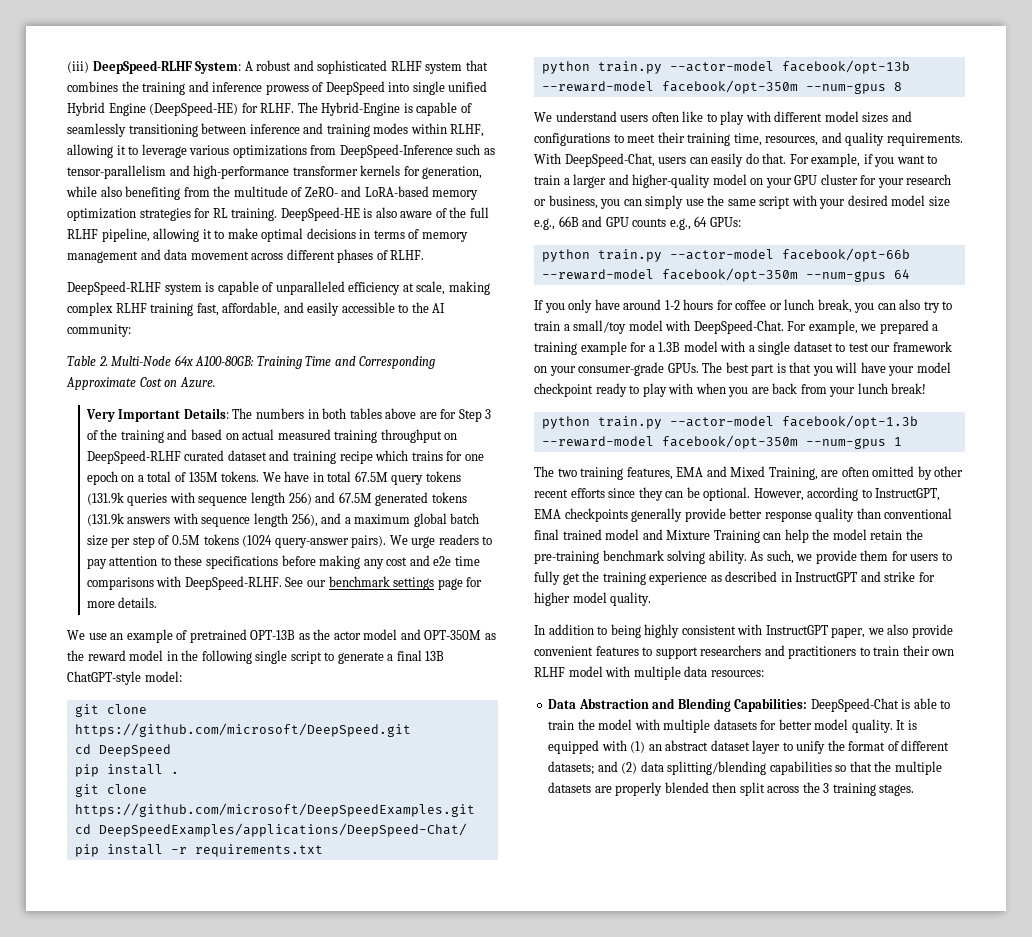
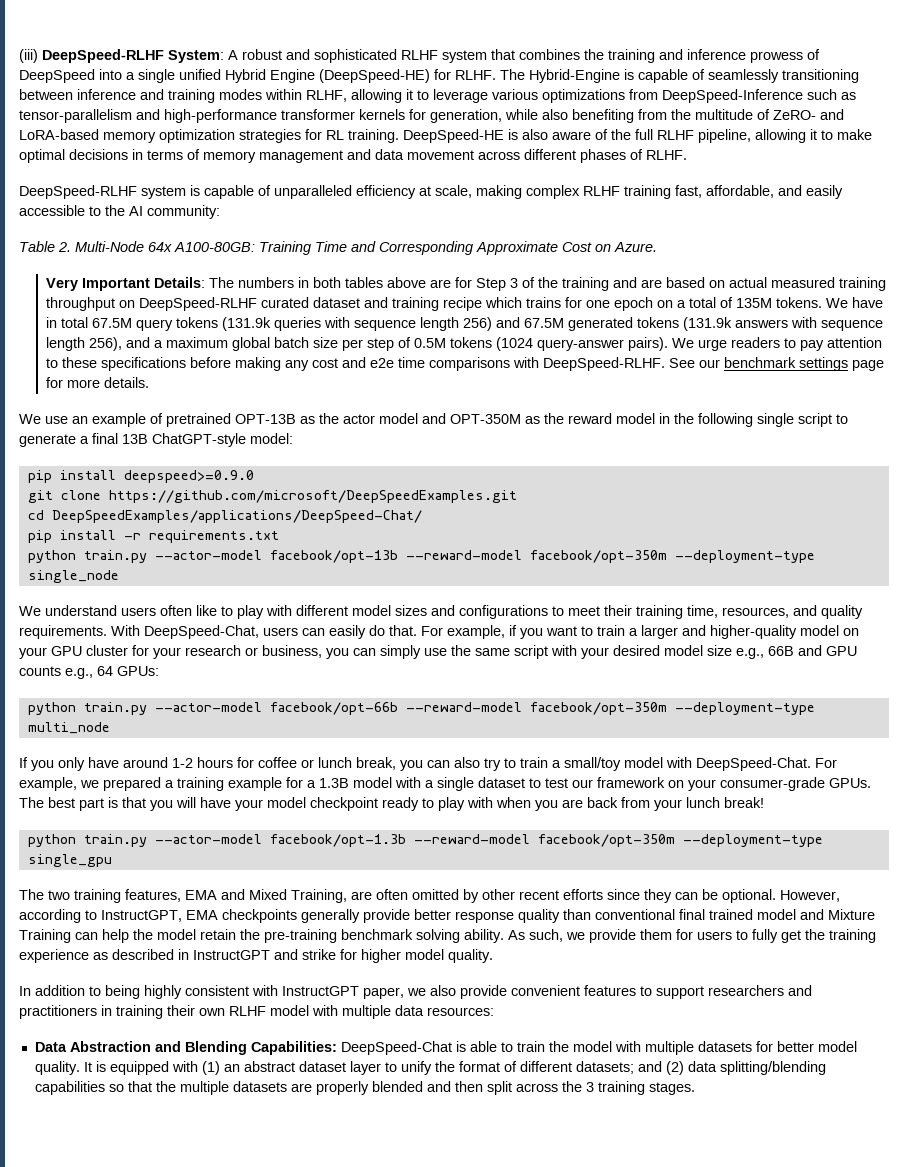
- (iii) DeepSpeed-RLHF System: A robust and sophisticated RLHF system that combines the training and inference prowess of DeepSpeed into single unified Hybrid Engine (DeepSpeed-HE) for RLHF.
+ (iii) DeepSpeed-RLHF System: A robust and sophisticated RLHF system that combines the training and inference prowess of DeepSpeed into a single unified Hybrid Engine (DeepSpeed-HE) for RLHF.
- Very Important Details: The numbers in both tables above are for Step 3 of the training and based on actual measured training throughput on DeepSpeed-RLHF curated dataset and training recipe which trains for one epoch on a total of 135M tokens.
+ Very Important Details: The numbers in both tables above are for Step 3 of the training and are based on actual measured training throughput on DeepSpeed-RLHF curated dataset and training recipe which trains for one epoch on a total of 135M tokens.
- git clone https://github.com/microsoft/DeepSpeed.git
- cd DeepSpeed
- pip install .
+ pip install deepspeed>=0.9.0
- python train.py --actor-model facebook/opt-13b --reward-model facebook/opt-350m --num-gpus 8
+ python train.py --actor-model facebook/opt-13b --reward-model facebook/opt-350m --deployment-type single_node
- python train.py --actor-model facebook/opt-66b --reward-model facebook/opt-350m --num-gpus 64
+ python train.py --actor-model facebook/opt-66b --reward-model facebook/opt-350m --deployment-type multi_node
- python train.py --actor-model facebook/opt-1.3b --reward-model facebook/opt-350m --num-gpus 1
+ python train.py --actor-model facebook/opt-1.3b --reward-model facebook/opt-350m --deployment-type single_gpu
- In addition to being highly consistent with InstructGPT paper, we also provide convenient features to support researchers and practitioners to train their own RLHF model with multiple data resources:
+ In addition to being highly consistent with InstructGPT paper, we also provide convenient features to support researchers and practitioners in training their own RLHF model with multiple data resources:
- It is equipped with (1) an abstract dataset layer to unify the format of different datasets; and (2) data splitting/blending capabilities so that the multiple datasets are properly blended then split across the 3 training stages.
+ It is equipped with (1) an abstract dataset layer to unify the format of different datasets; and (2) data splitting/blending capabilities so that the multiple datasets are properly blended and then split across the 3 training stages.

